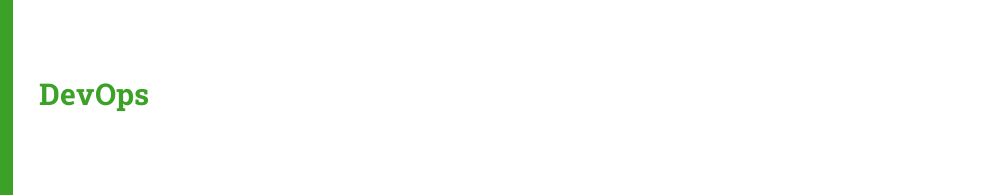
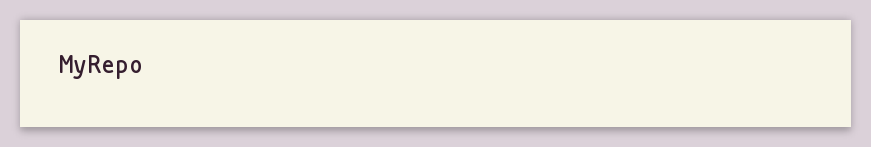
- DevOps
+ MyRepo

